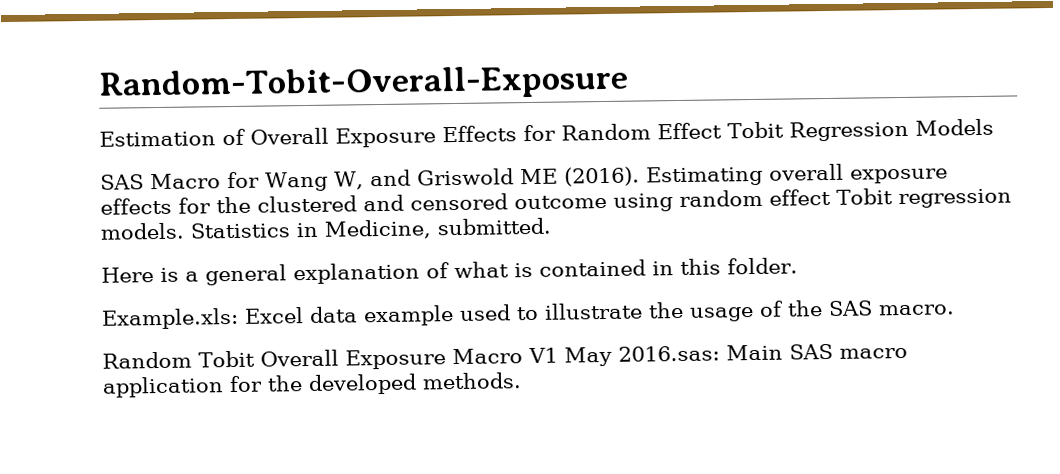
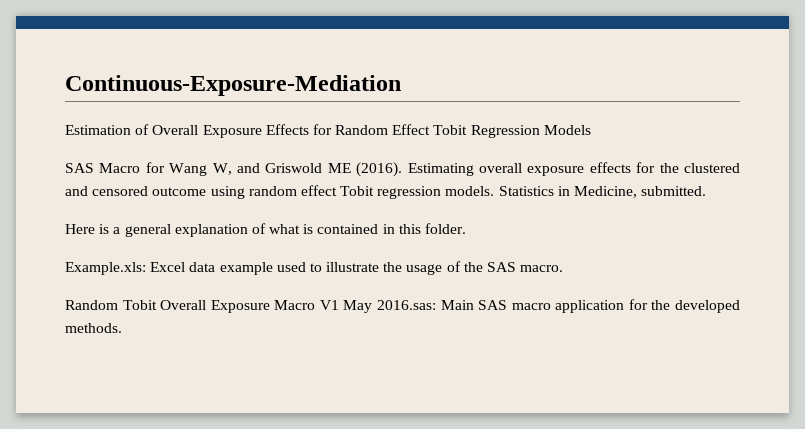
- Random-Tobit-Overall-Exposure
+ Continuous-Exposure-Mediation

